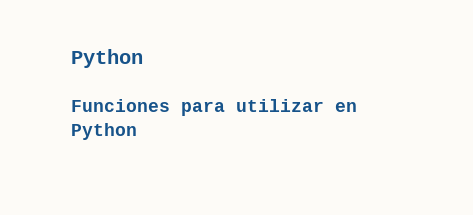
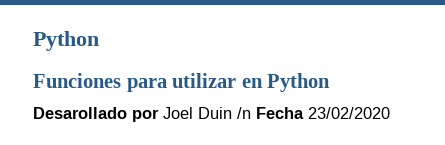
+ Desarollado por Joel Duin /n Fecha 23/02/2020

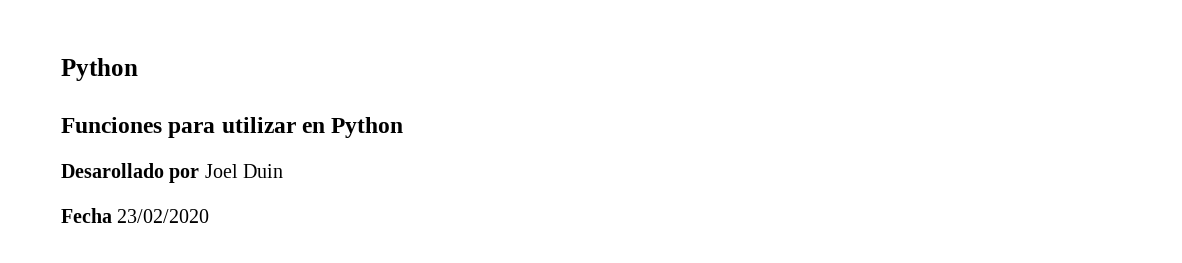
- Desarollado por Joel Duin /n Fecha 23/02/2020
+ Desarollado por Joel Duin
+ Fecha 23/02/2020

